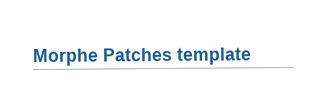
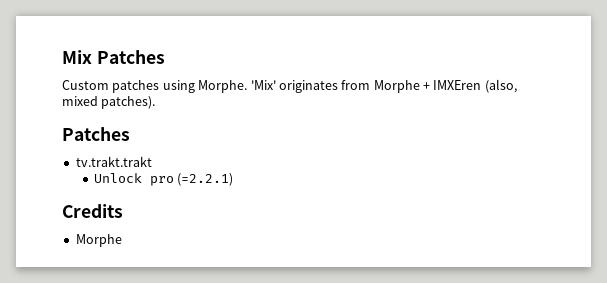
- Morphe Patches template
+ Mix Patches
+ Custom patches using Morphe. 'Mix' originates from Morphe + IMXEren (also, mixed patches).
+ Patches
+ tv.trakt.trakt
+ Unlock pro (=2.2.1)
+ Credits
+ Morphe

